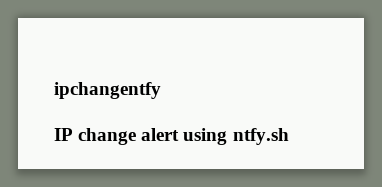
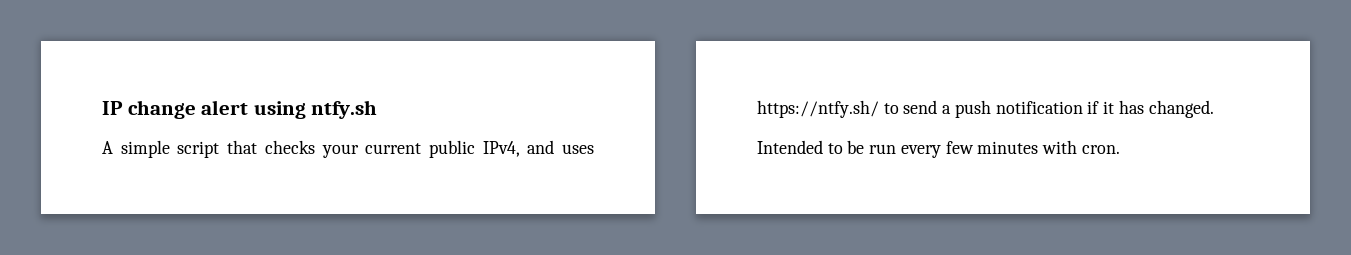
- ipchangentfy
+ A simple script that checks your current public IPv4, and uses https://ntfy.sh/ to send a push notification if it has changed.
+ Intended to be run every few minutes with cron.

